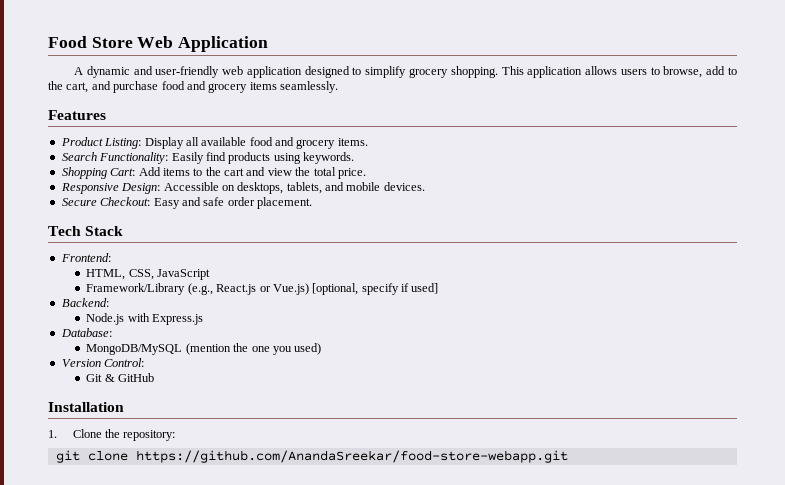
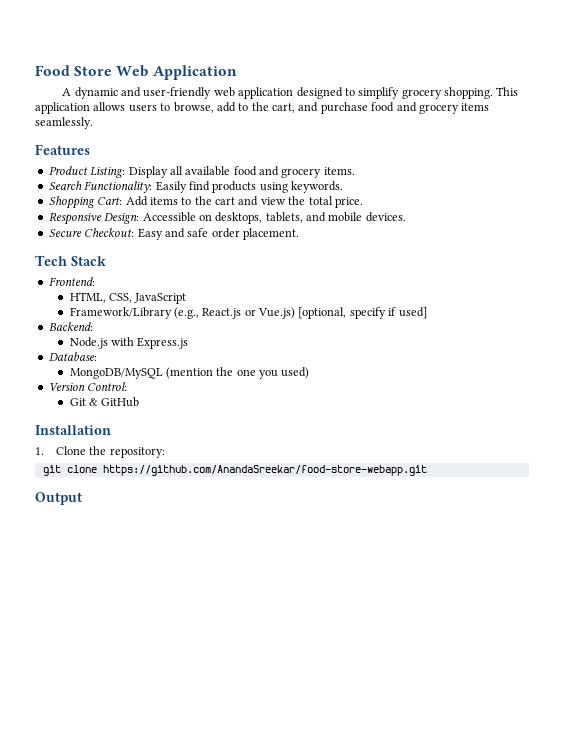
+ Output

